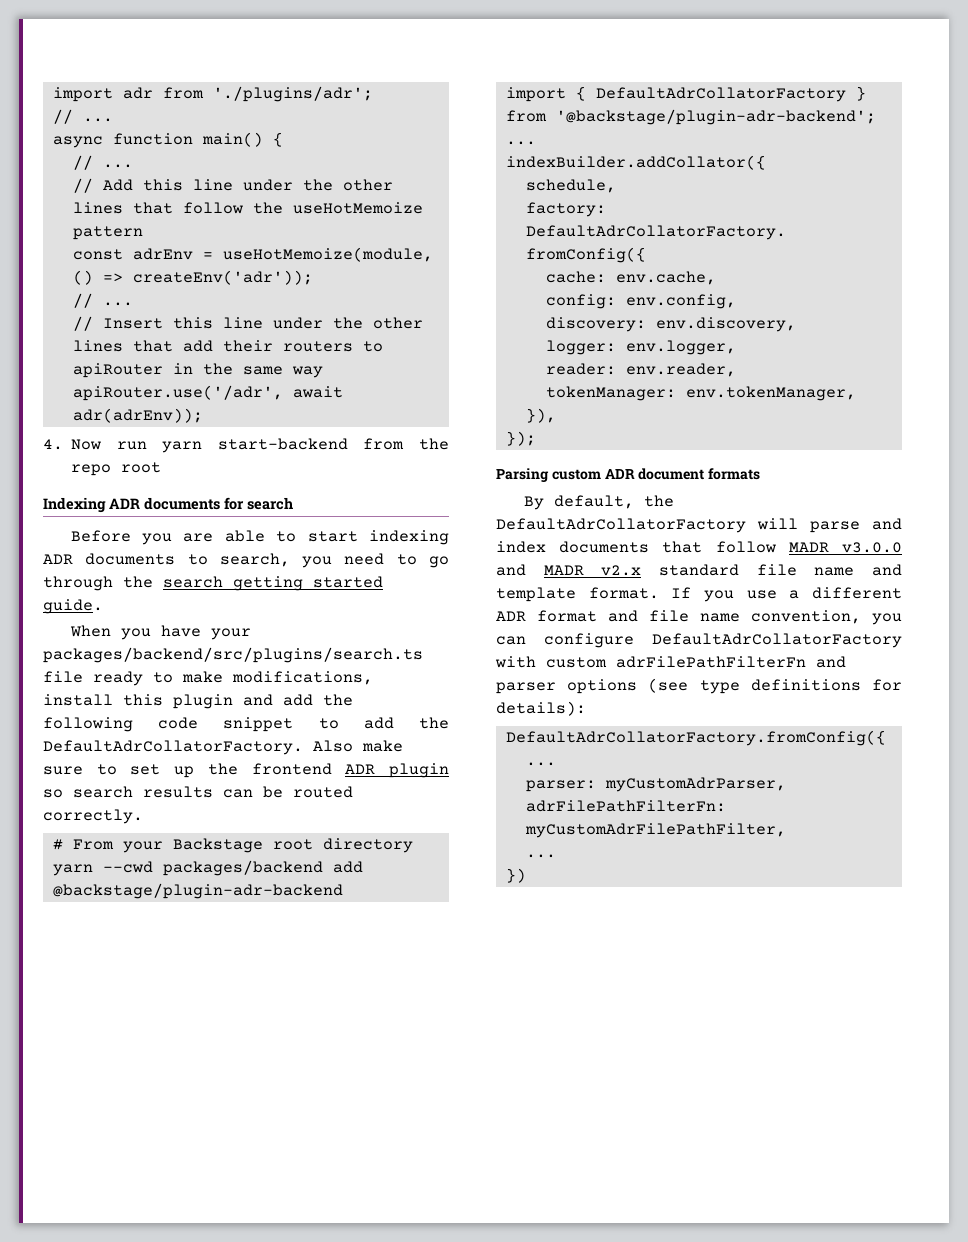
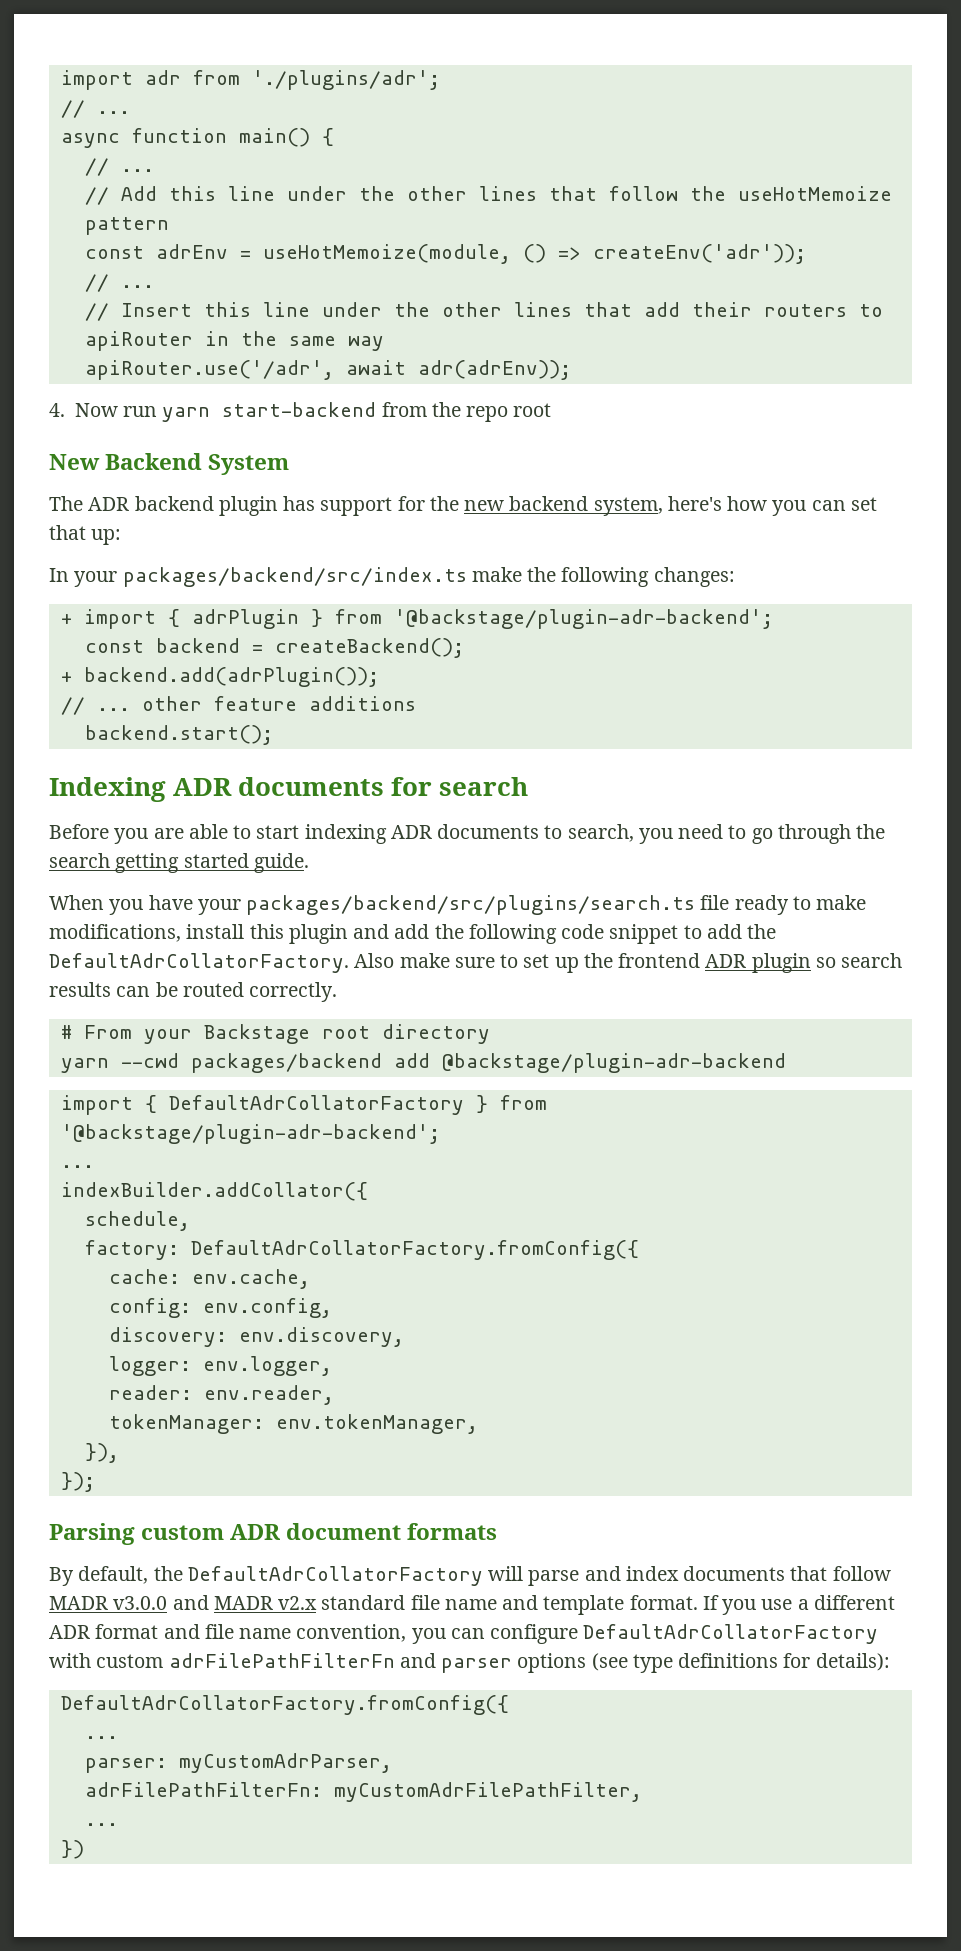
+ New Backend System
+ The ADR backend plugin has support for the new backend system, here's how you can set that up:
+ In your packages/backend/src/index.ts make the following changes:
+ + import { adrPlugin } from '@backstage/plugin-adr-backend';
+ const backend = createBackend();
+ + backend.add(adrPlugin());
+ // ... other feature additions
+ backend.start();

